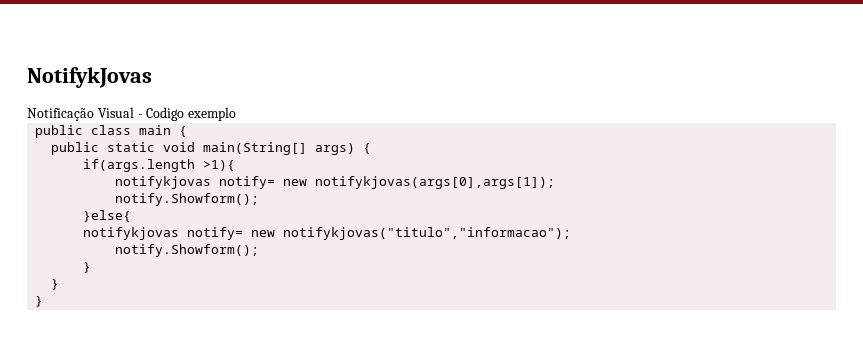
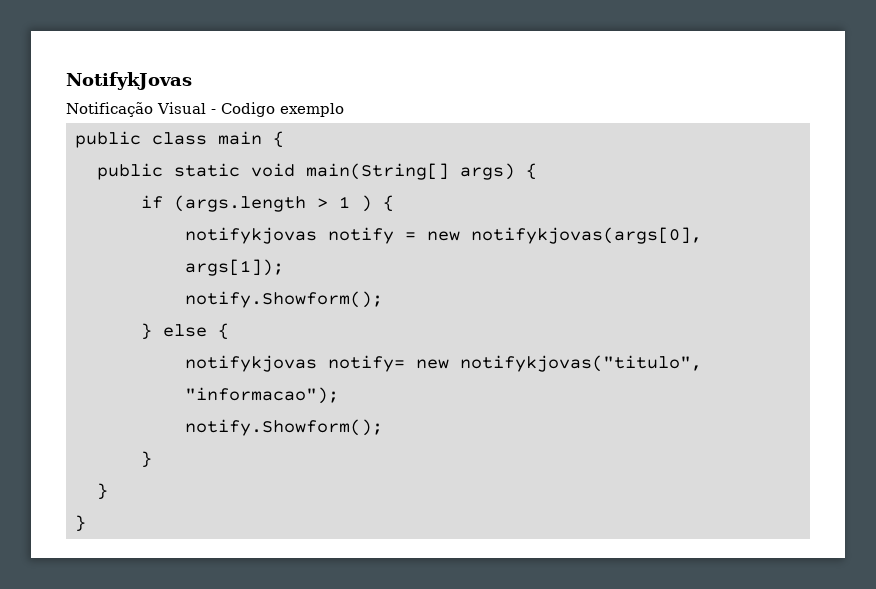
- if(args.length >1){
- notifykjovas notify= new notifykjovas(args[0],args[1]);
+ if (args.length > 1 ) {
+ notifykjovas notify = new notifykjovas(args[0], args[1]);
  notify.Showform();
- }else{
- notifykjovas notify= new notifykjovas("titulo","informacao");
+ } else {
+ notifykjovas notify= new notifykjovas("titulo", "informacao");

